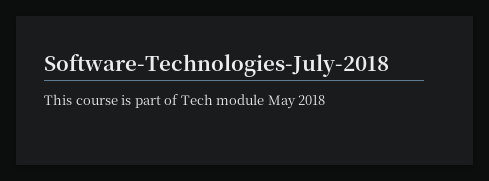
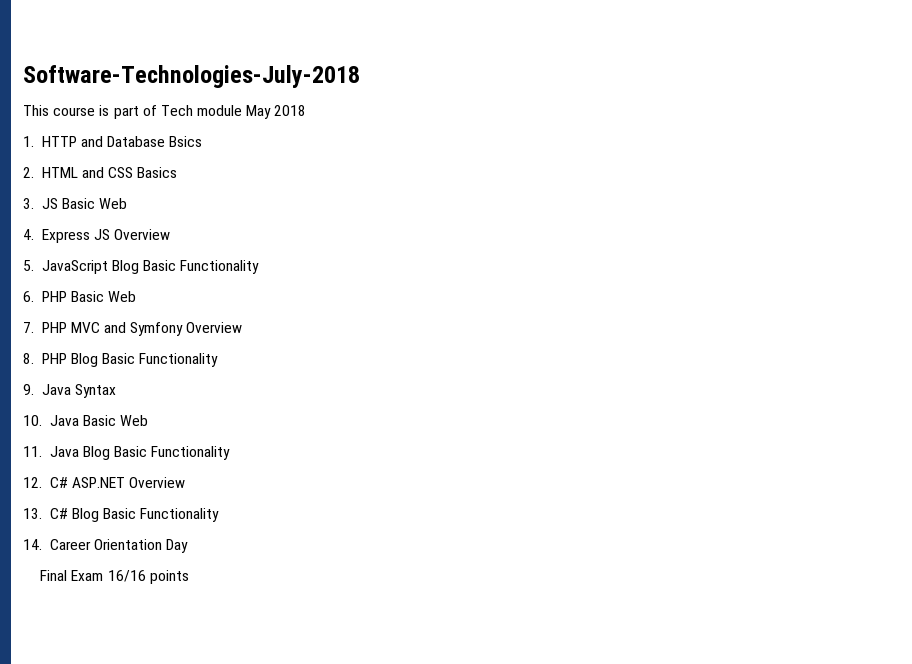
+ 1. HTTP and Database Bsics
+ 2. HTML and CSS Basics
+ 3. JS Basic Web
+ 4. Express JS Overview
+ 5. JavaScript Blog Basic Functionality
+ 6. PHP Basic Web
+ 7. PHP MVC and Symfony Overview
+ 8. PHP Blog Basic Functionality
+ 9. Java Syntax
+ 10. Java Basic Web
+ 11. Java Blog Basic Functionality
+ 12. C# ASP.NET Overview
+ 13. C# Blog Basic Functionality
+ 14. Career Orientation Day
+ Final Exam 16/16 points

